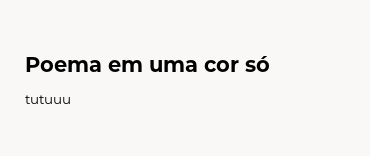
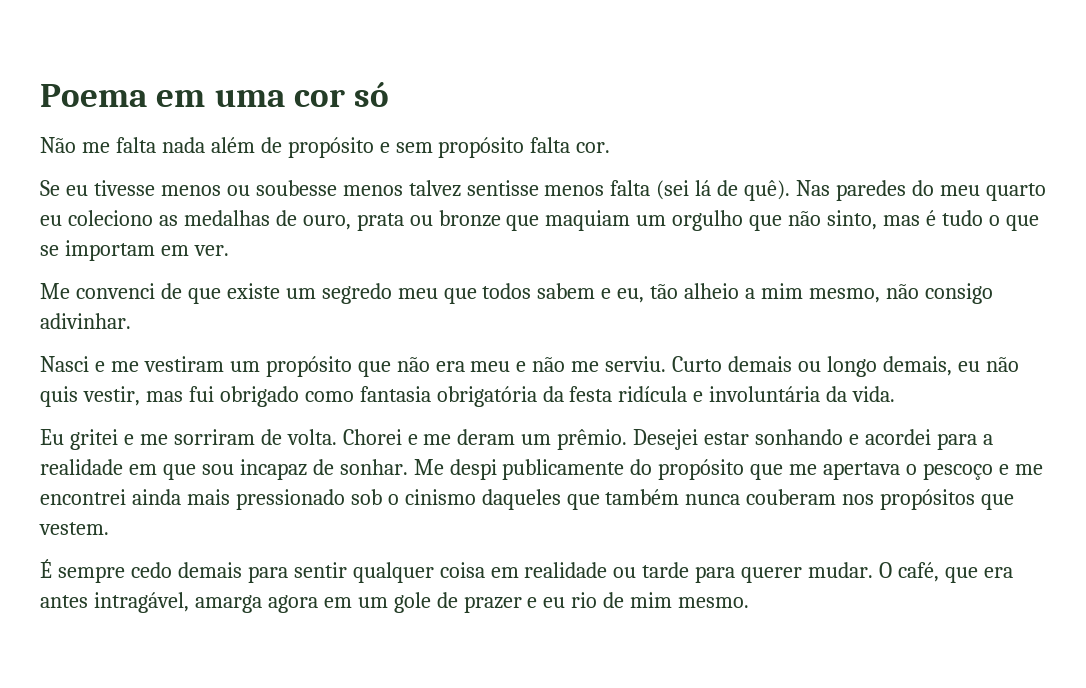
- tutuuu
+ Não me falta nada além de propósito e sem propósito falta cor.
+ Se eu tivesse menos ou soubesse menos talvez sentisse menos falta (sei lá de quê). Nas paredes do meu quarto eu coleciono as medalhas de ouro, prata ou bronze que maquiam um orgulho que não sinto, mas é tudo o que se importam em ver.
+ Me convenci de que existe um segredo meu que todos sabem e eu, tão alheio a mim mesmo, não consigo adivinhar.
+ Nasci e me vestiram um propósito que não era meu e não me serviu. Curto demais ou longo demais, eu não quis vestir, mas fui obrigado como fantasia obrigatória da festa ridícula e involuntária da vida.
+ Eu gritei e me sorriram de volta. Chorei e me deram um prêmio. Desejei estar sonhando e acordei para a realidade em que sou incapaz de sonhar. Me despi publicamente do propósito que me apertava o pescoço e me encontrei ainda mais pressionado sob o cinismo daqueles que também nunca couberam nos propósitos que vestem.
+ É sempre cedo demais para sentir qualquer coisa em realidade ou tarde para querer mudar. O café, que era antes intragável, amarga agora em um gole de prazer e eu rio de mim mesmo.

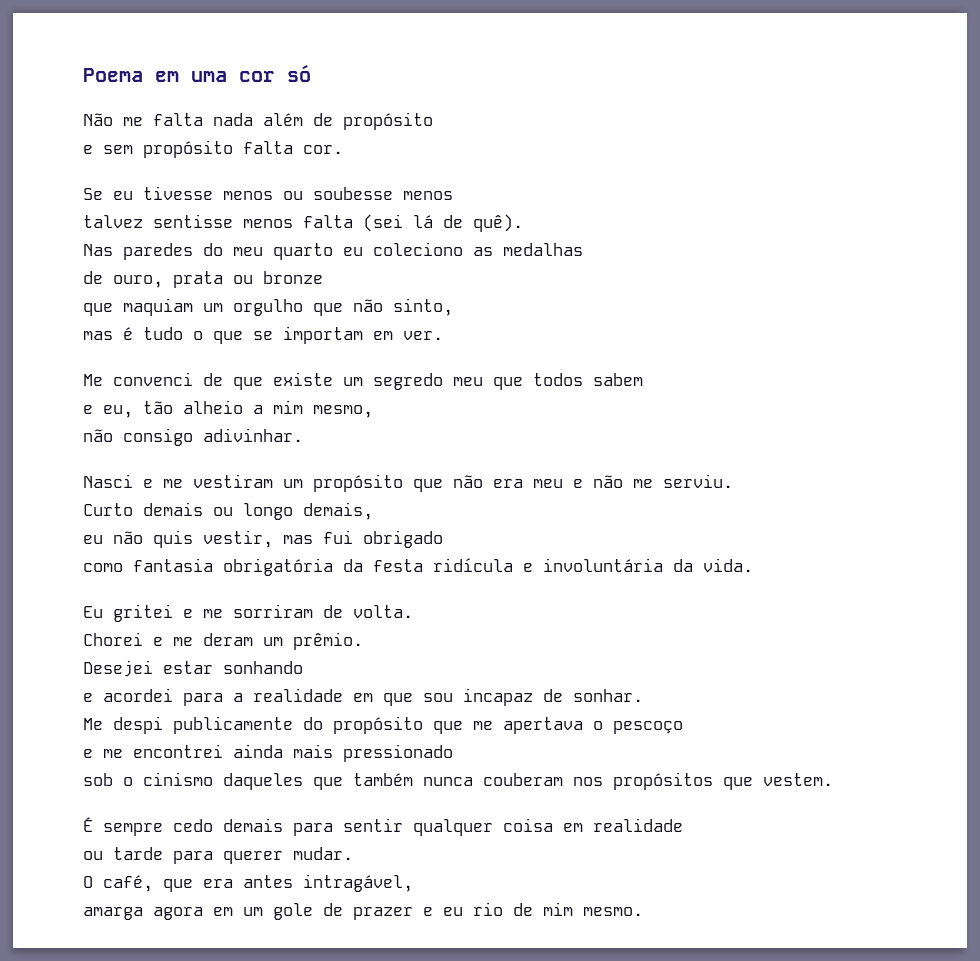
- Não me falta nada além de propósito e sem propósito falta cor.
+ Não me falta nada além de propósito
+ e sem propósito falta cor.
- Se eu tivesse menos ou soubesse menos talvez sentisse menos falta (sei lá de quê). Nas paredes do meu quarto eu coleciono as medalhas de ouro, prata ou bronze que maquiam um orgulho que não sinto, mas é tudo o que se importam em ver.
+ Se eu tivesse menos ou soubesse menos
+ talvez sentisse menos falta (sei lá de quê).
+ Nas paredes do meu quarto eu coleciono as medalhas
+ de ouro, prata ou bronze
+ que maquiam um orgulho que não sinto,
+ mas é tudo o que se importam em ver.
- Me convenci de que existe um segredo meu que todos sabem e eu, tão alheio a mim mesmo, não consigo adivinhar.
+ Me convenci de que existe um segredo meu que todos sabem
+ e eu, tão alheio a mim mesmo,
+ não consigo adivinhar.
- Nasci e me vestiram um propósito que não era meu e não me serviu. Curto demais ou longo demais, eu não quis vestir, mas fui obrigado como fantasia obrigatória da festa ridícula e involuntária da vida.
+ Nasci e me vestiram um propósito que não era meu e não me serviu.
+ Curto demais ou longo demais,
+ eu não quis vestir, mas fui obrigado
+ como fantasia obrigatória da festa ridícula e involuntária da vida.
- Eu gritei e me sorriram de volta. Chorei e me deram um prêmio. Desejei estar sonhando e acordei para a realidade em que sou incapaz de sonhar. Me despi publicamente do propósito que me apertava o pescoço e me encontrei ainda mais pressionado sob o cinismo daqueles que também nunca couberam nos propósitos que vestem.
+ Eu gritei e me sorriram de volta.
+ Chorei e me deram um prêmio.
+ Desejei estar sonhando
+ e acordei para a realidade em que sou incapaz de sonhar.
+ Me despi publicamente do propósito que me apertava o pescoço
+ e me encontrei ainda mais pressionado
+ sob o cinismo daqueles que também nunca couberam nos propósitos que vestem.
- É sempre cedo demais para sentir qualquer coisa em realidade ou tarde para querer mudar. O café, que era antes intragável, amarga agora em um gole de prazer e eu rio de mim mesmo.
+ É sempre cedo demais para sentir qualquer coisa em realidade
+ ou tarde para querer mudar.
+ O café, que era antes intragável,
+ amarga agora em um gole de prazer e eu rio de mim mesmo.

